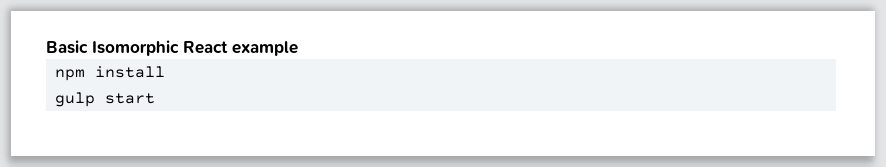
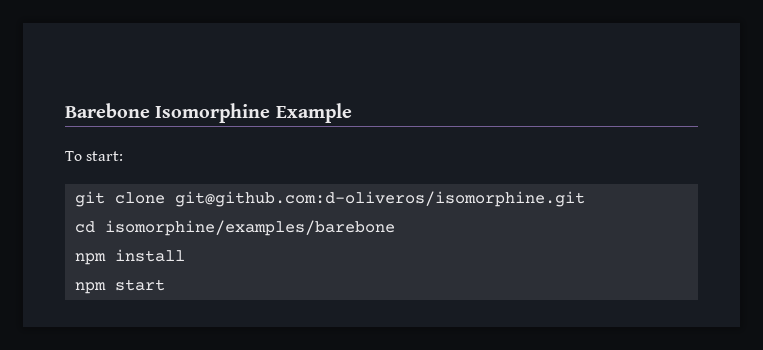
- Basic Isomorphic React example
+ Barebone Isomorphine Example
+ To start:
+ git clone git@github.com:d-oliveros/isomorphine.git
+ cd isomorphine/examples/barebone
- gulp start
+ npm start

